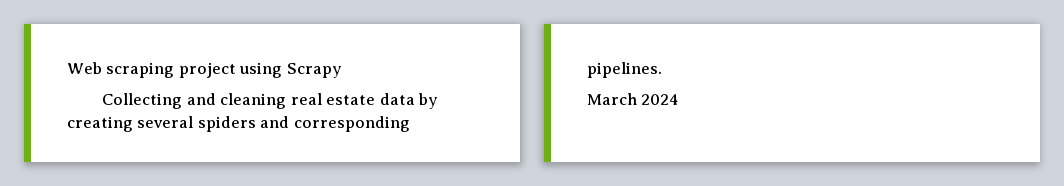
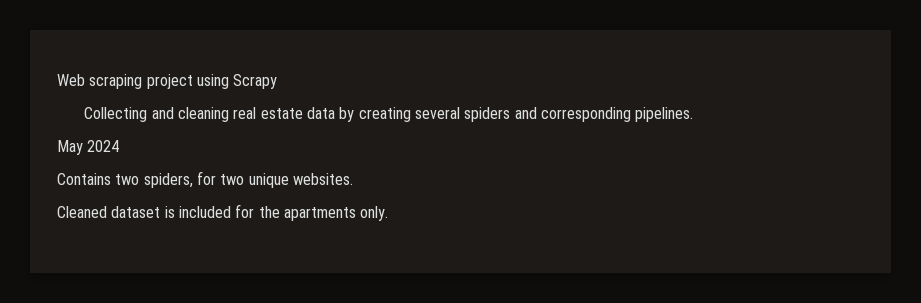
- March 2024
+ May 2024
+ Contains two spiders, for two unique websites.
+ Cleaned dataset is included for the apartments only.

